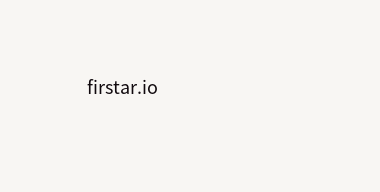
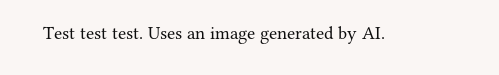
- firstar.io
+ Test test test. Uses an image generated by AI.

